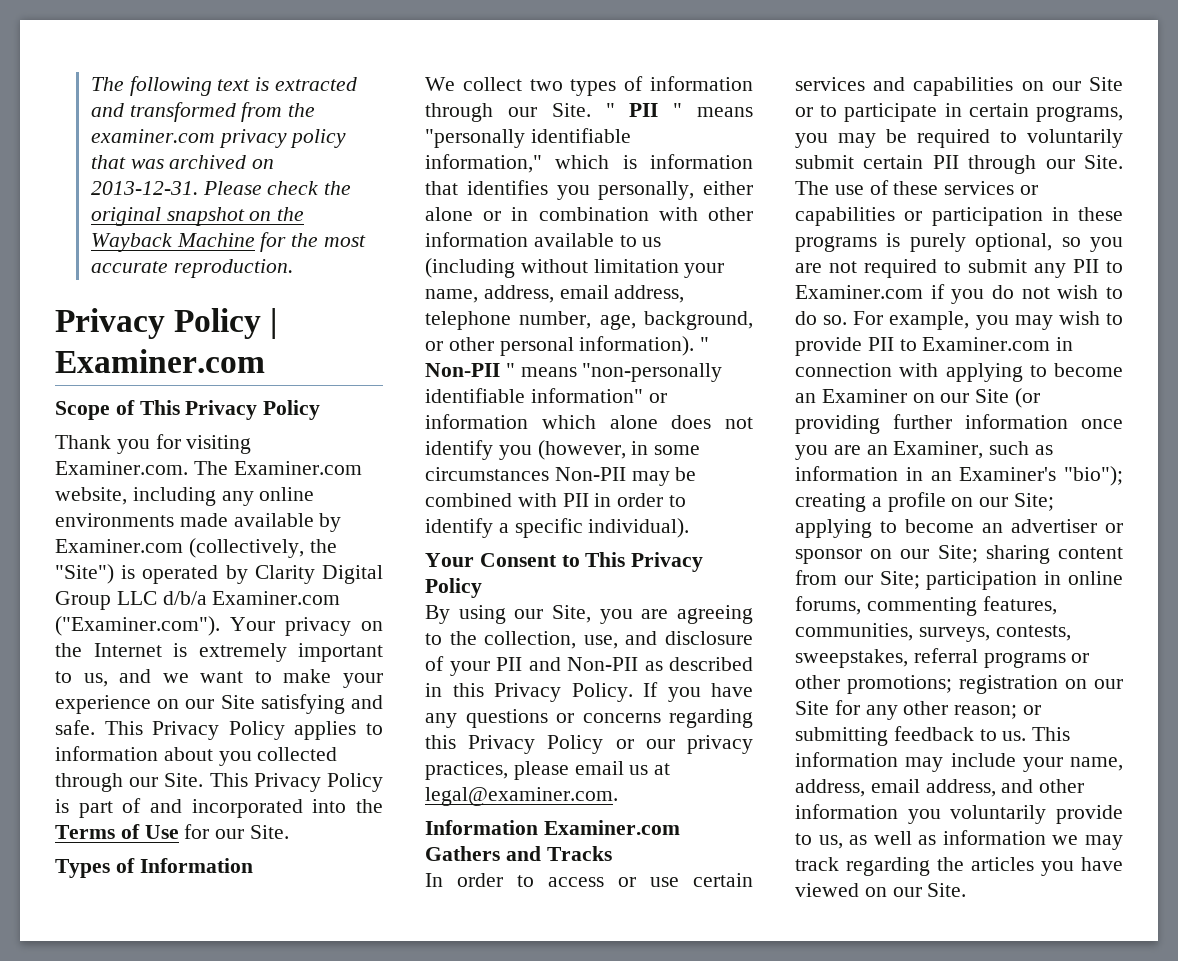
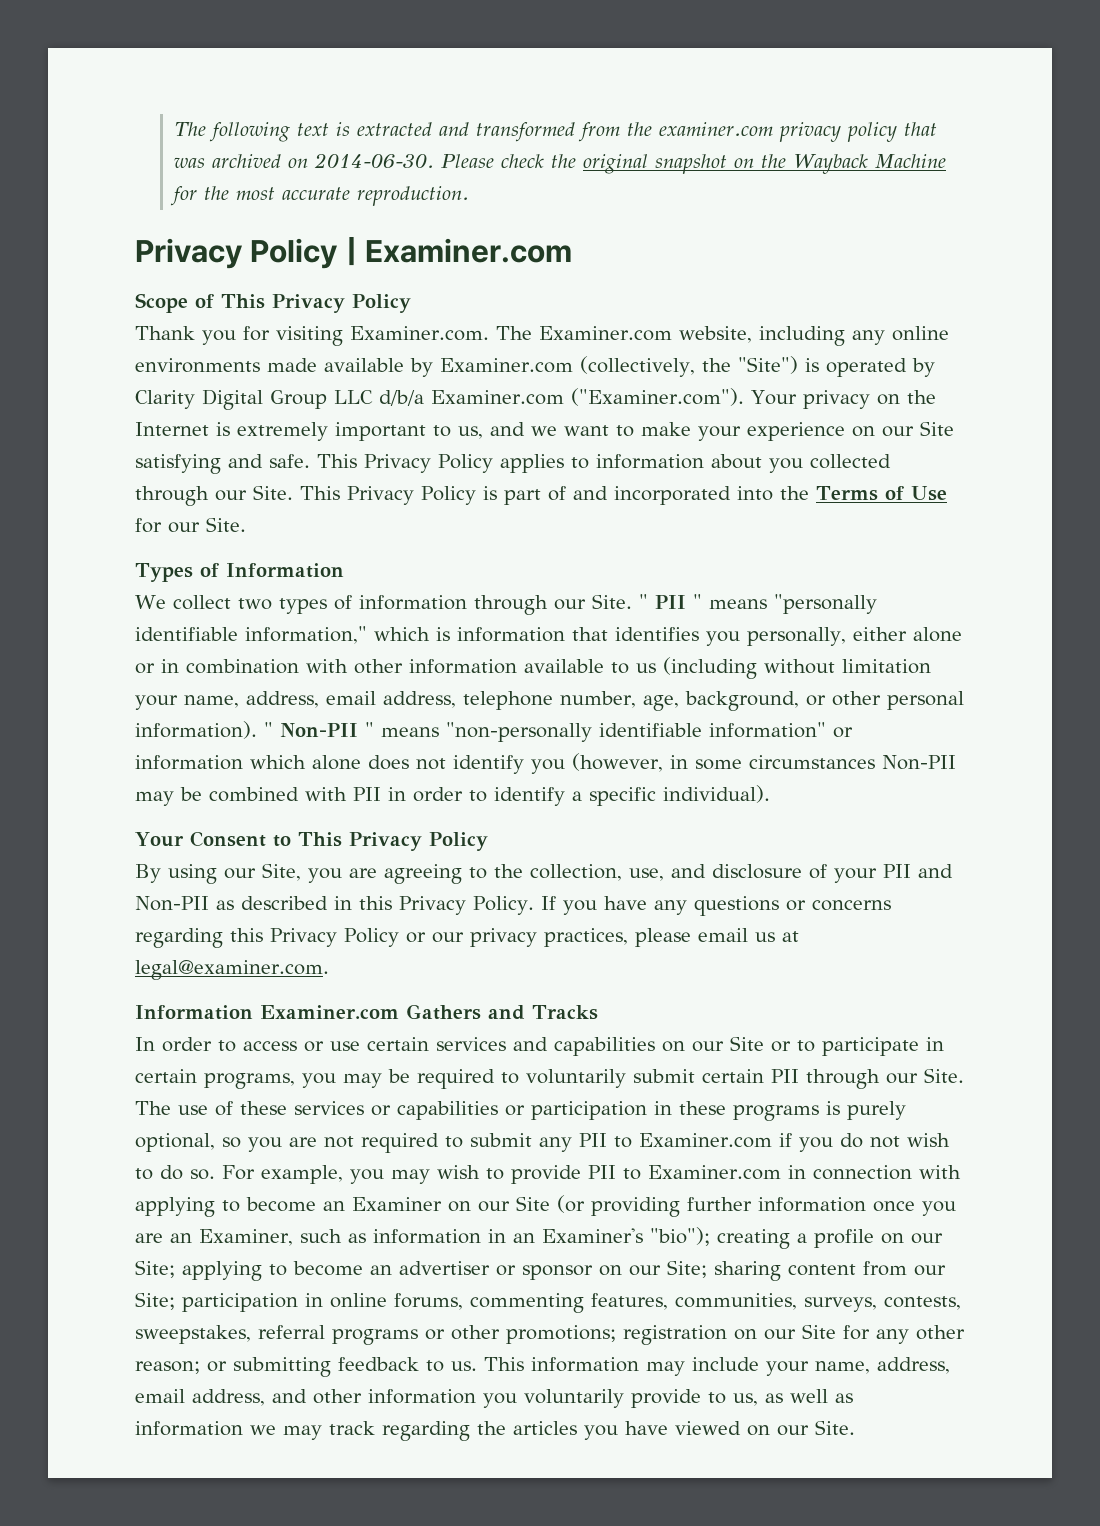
- The following text is extracted and transformed from the examiner.com privacy policy that was archived on 2013-12-31.
+ The following text is extracted and transformed from the examiner.com privacy policy that was archived on 2014-06-30.

